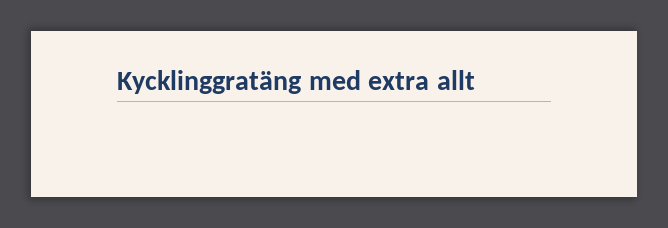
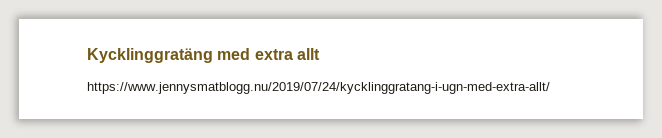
+ https://www.jennysmatblogg.nu/2019/07/24/kycklinggratang-i-ugn-med-extra-allt/

